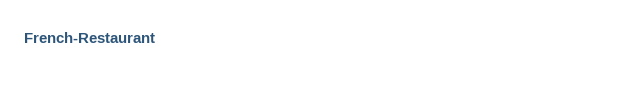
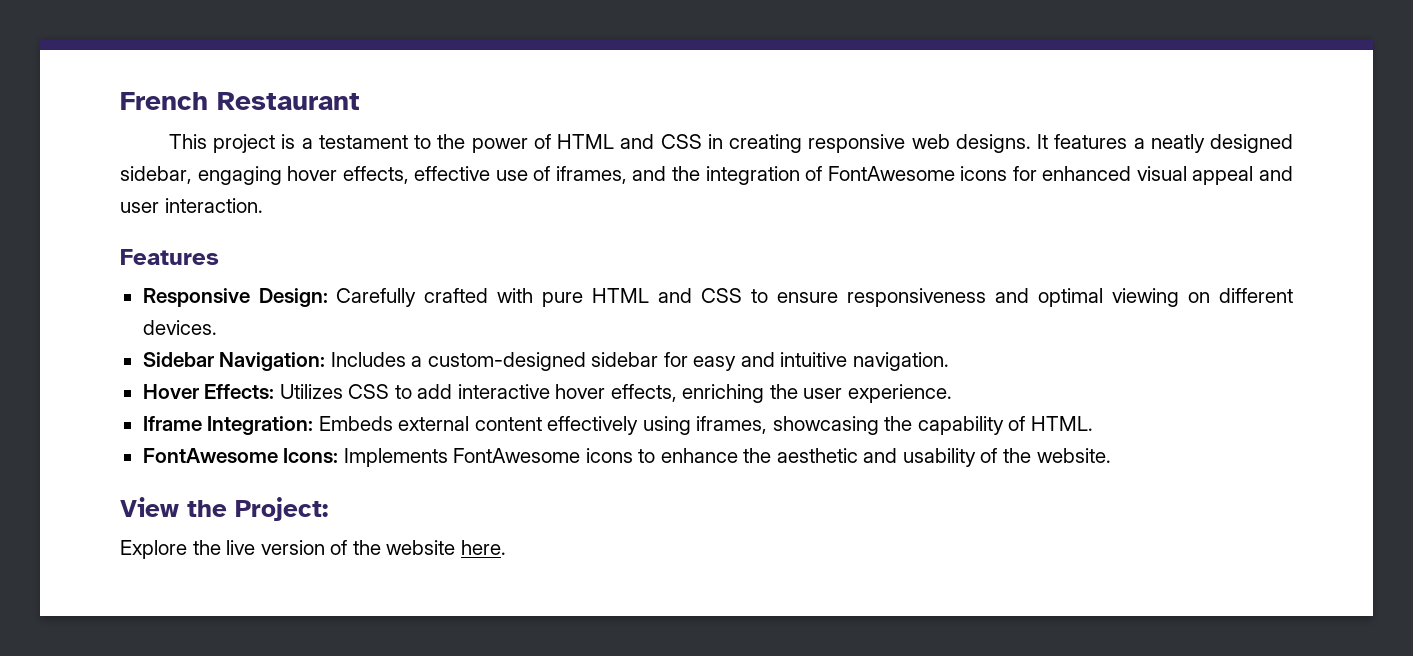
- French-Restaurant
+ French Restaurant
+ This project is a testament to the power of HTML and CSS in creating responsive web designs. It features a neatly designed sidebar, engaging hover effects, effective use of iframes, and the integration of FontAwesome icons for enhanced visual appeal and user interaction.
+ Features
+ Responsive Design: Carefully crafted with pure HTML and CSS to ensure responsiveness and optimal viewing on different devices.
+ Sidebar Navigation: Includes a custom-designed sidebar for easy and intuitive navigation.
+ Hover Effects: Utilizes CSS to add interactive hover effects, enriching the user experience.
+ Iframe Integration: Embeds external content effectively using iframes, showcasing the capability of HTML.
+ FontAwesome Icons: Implements FontAwesome icons to enhance the aesthetic and usability of the website.
+ View the Project:
+ Explore the live version of the website here.

